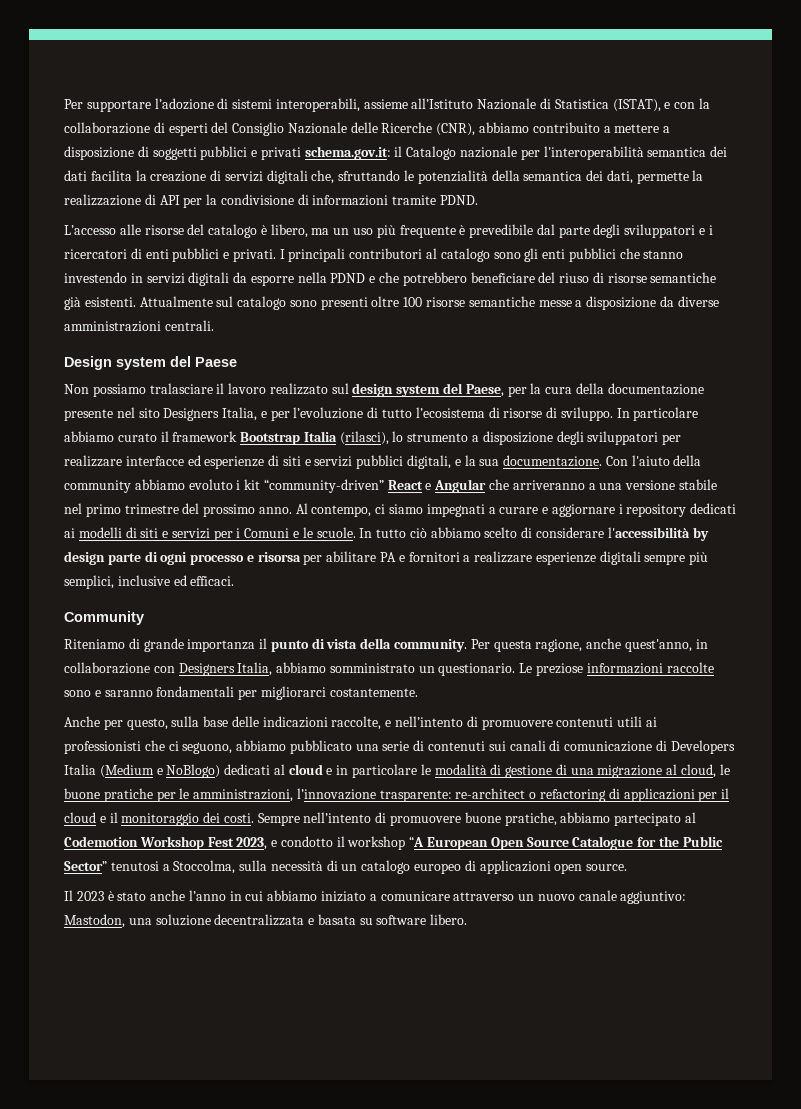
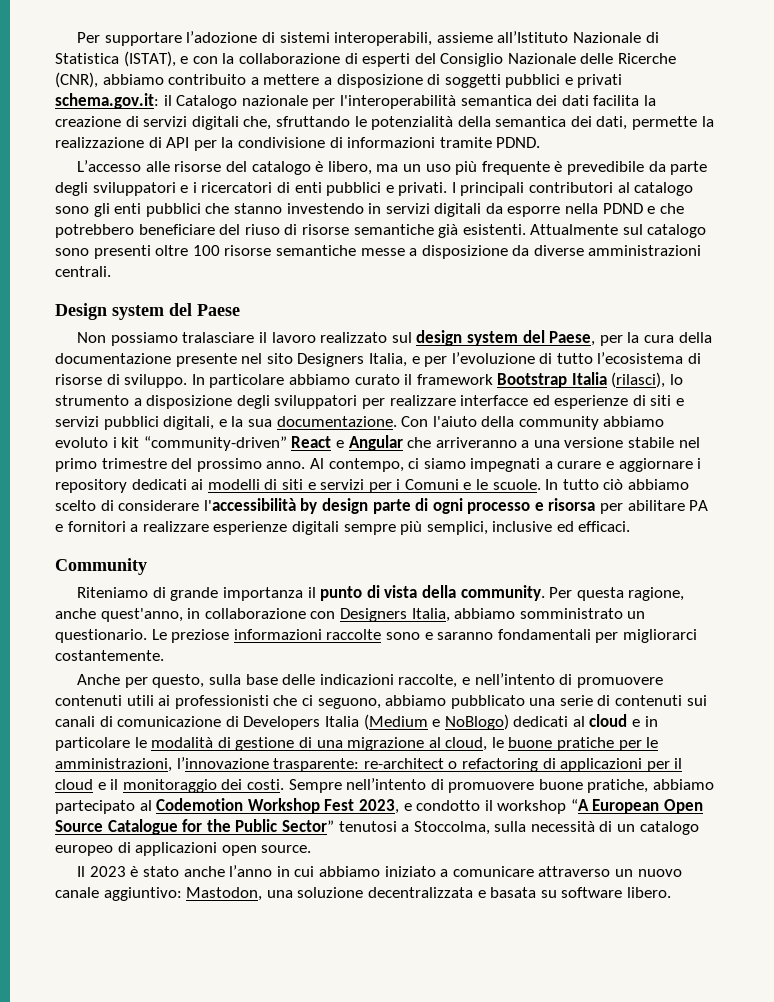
- L’accesso alle risorse del catalogo è libero, ma un uso più frequente è prevedibile dal parte degli sviluppatori e i ricercatori di enti pubblici e privati.
+ L’accesso alle risorse del catalogo è libero, ma un uso più frequente è prevedibile da parte degli sviluppatori e i ricercatori di enti pubblici e privati.

